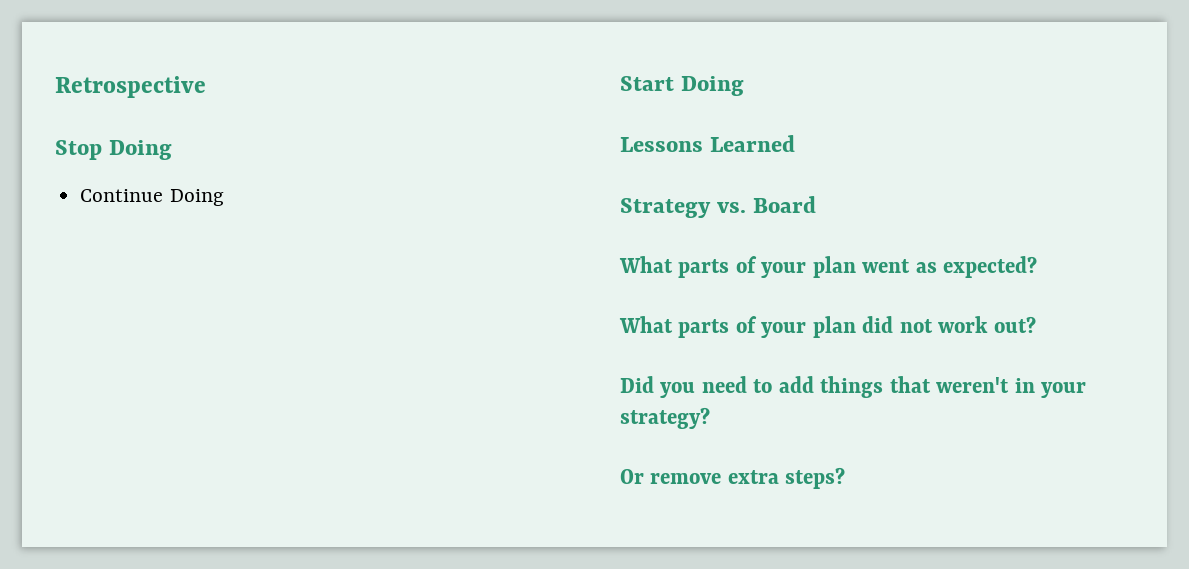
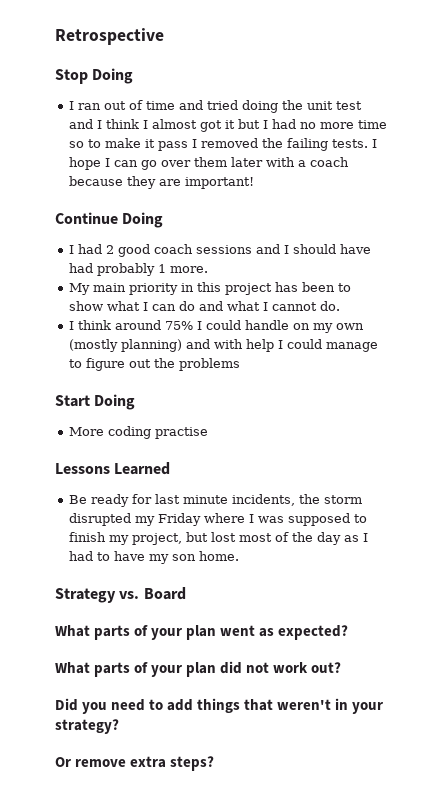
+ I ran out of time and tried doing the unit test and I think I almost got it but I had no more time so to make it pass I removed the failing tests. I hope I can go over them later with a coach because they are important!
  Continue Doing
+ I had 2 good coach sessions and I should have had probably 1 more.
+ My main priority in this project has been to show what I can do and what I cannot do.
+ I think around 75% I could handle on my own (mostly planning) and with help I could manage to figure out the problems
+ More coding practise
+ Be ready for last minute incidents, the storm disrupted my Friday where I was supposed to finish my project, but lost most of the day as I had to have my son home.

